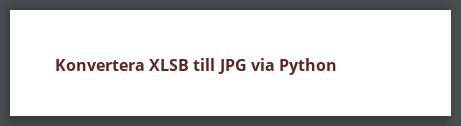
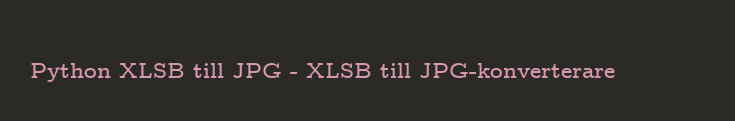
- Konvertera XLSB till JPG via Python
+ Python XLSB till JPG - XLSB till JPG-konverterare

